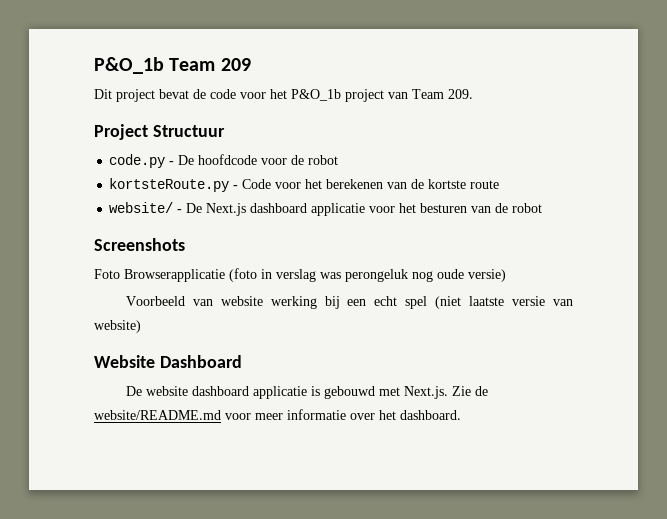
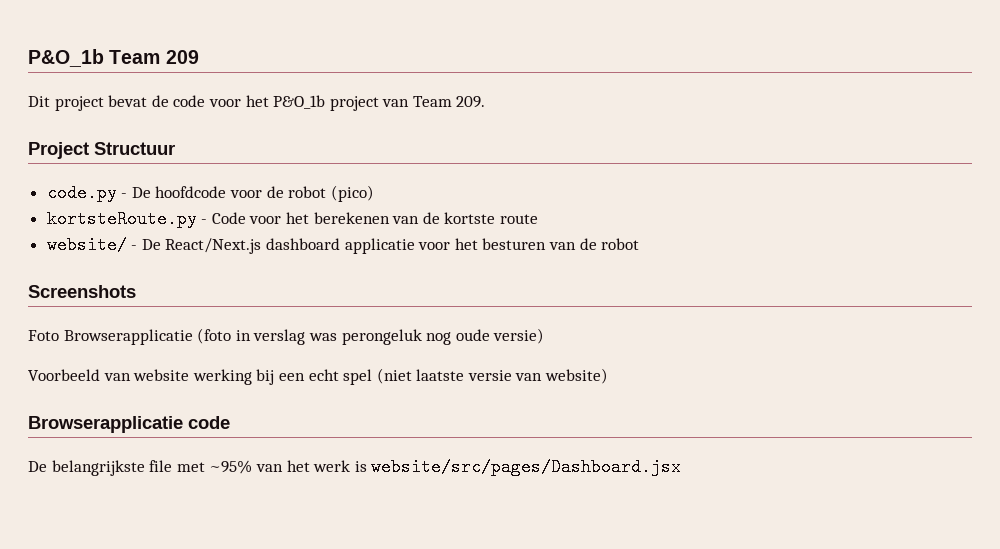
- code.py - De hoofdcode voor de robot
+ code.py - De hoofdcode voor de robot (pico)
- website/ - De Next.js dashboard applicatie voor het besturen van de robot
+ website/ - De React/Next.js dashboard applicatie voor het besturen van de robot
- Website Dashboard
- De website dashboard applicatie is gebouwd met Next.js. Zie de website/README.md voor meer informatie over het dashboard.
+ Browserapplicatie code
+ De belangrijkste file met ~95% van het werk is website/src/pages/Dashboard.jsx

